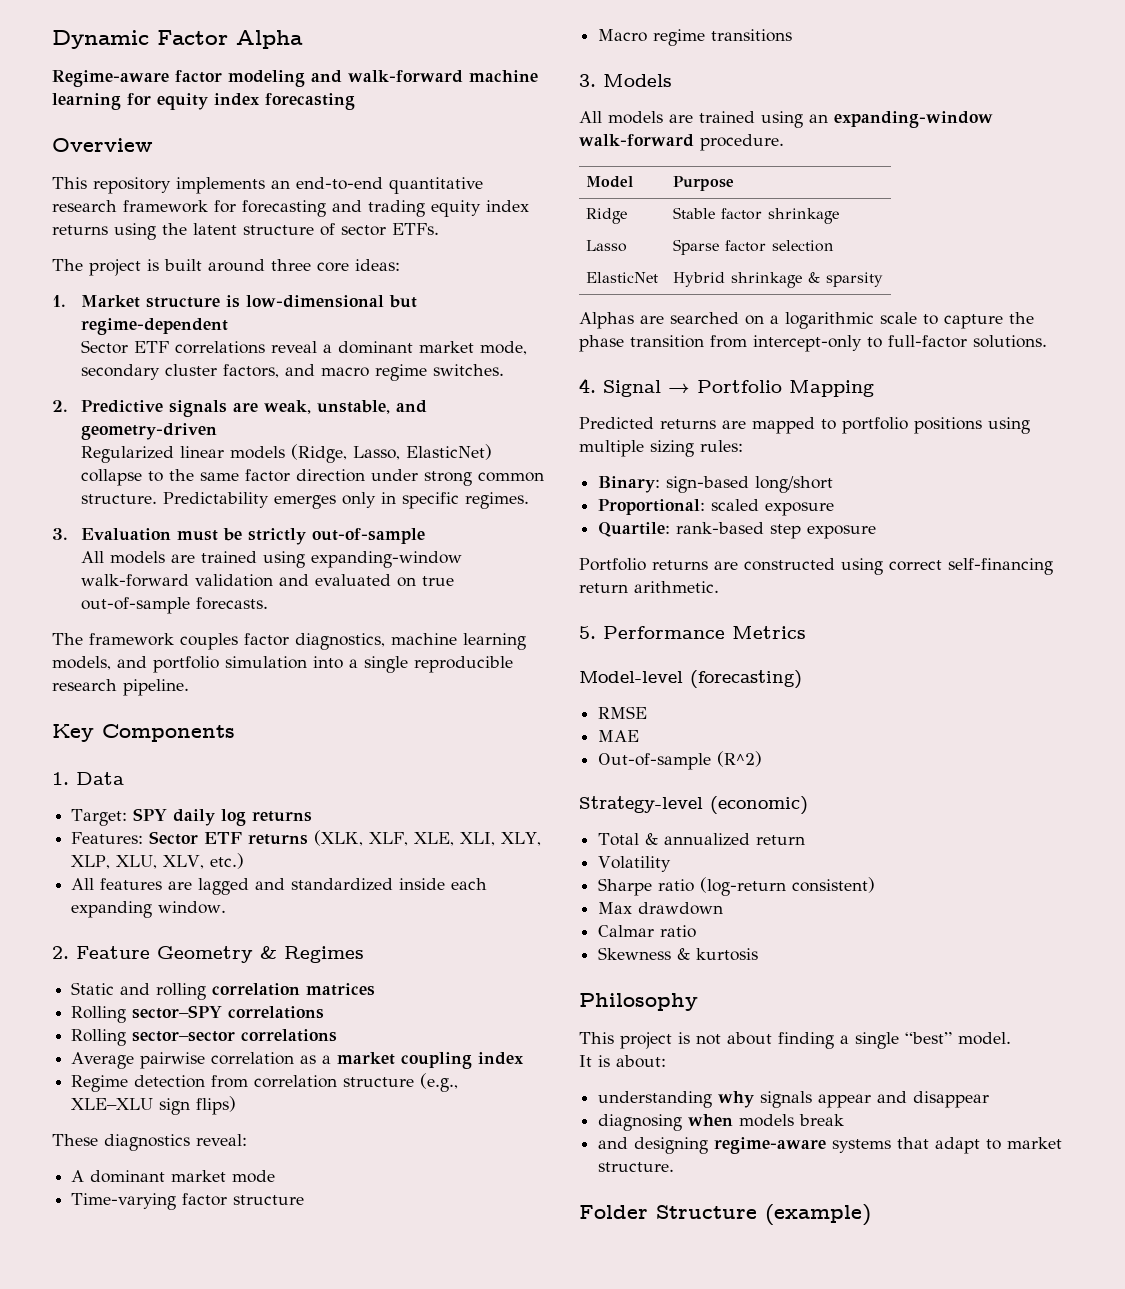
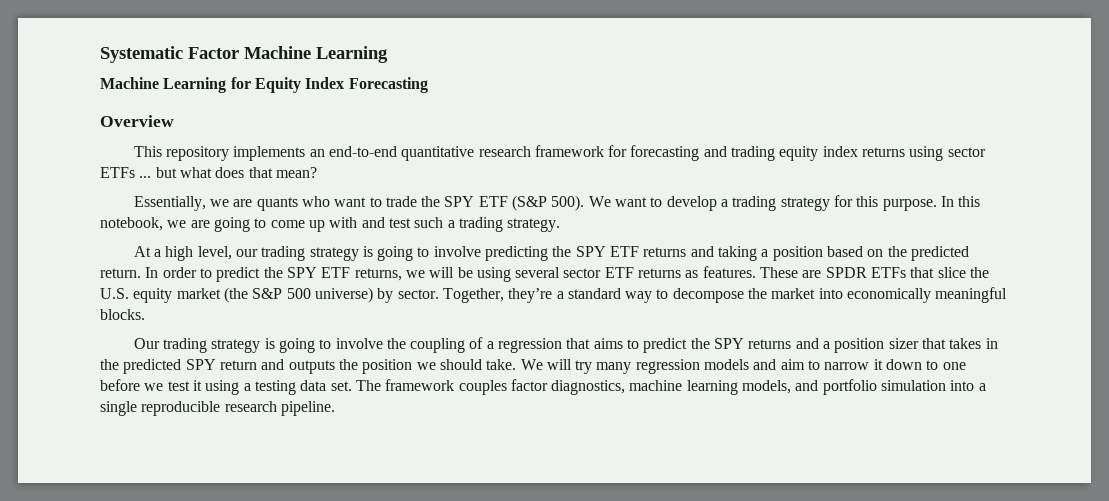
- Dynamic Factor Alpha
- Regime-aware factor modeling and walk-forward machine learning for equity index forecasting
+ Systematic Factor Machine Learning
+ Machine Learning for Equity Index Forecasting
- This repository implements an end-to-end quantitative research framework for forecasting and trading equity index returns using the latent structure of sector ETFs.
- The project is built around three core ideas:
- 1. Market structure is low-dimensional but regime-dependent
- Sector ETF correlations reveal a dominant market mode, secondary cluster factors, and macro regime switches.
- 2. Predictive signals are weak, unstable, and geometry-driven
- Regularized linear models (Ridge, Lasso, ElasticNet) collapse to the same factor direction under strong common structure. Predictability emerges only in specific regimes.
- 3. Evaluation must be strictly out-of-sample
- All models are trained using expanding-window walk-forward validation and evaluated on true out-of-sample forecasts.
- The framework couples factor diagnostics, machine learning models, and portfolio simulation into a single reproducible research pipeline.
+ This repository implements an end-to-end quantitative research framework for forecasting and trading equity index returns using sector ETFs ... but what does that mean?
+ Essentially, we are quants who want to trade the SPY ETF (S&P 500). We want to develop a trading strategy for this purpose. In this notebook, we are going to come up with and test such a trading strategy.
+ At a high level, our trading strategy is going to involve predicting the SPY ETF returns and taking a position based on the predicted return. In order to predict the SPY ETF returns, we will be using several sector ETF returns as features. These are SPDR ETFs that slice the U.S. equity market (the S&P 500 universe) by sector. Together, they’re a standard way to decompose the market into economically meaningful blocks.
+ Our trading strategy is going to involve the coupling of a regression that aims to predict the SPY returns and a position sizer that takes in the predicted SPY return and outputs the position we should take. We will try many regression models and aim to narrow it down to one before we test it using a testing data set. The framework couples factor diagnostics, machine learning models, and portfolio simulation into a single reproducible research pipeline.
- Key Components
- 1. Data
- Target: SPY daily log returns
- Features: Sector ETF returns (XLK, XLF, XLE, XLI, XLY, XLP, XLU, XLV, etc.)
- All features are lagged and standardized inside each expanding window.
- 2. Feature Geometry & Regimes
- Static and rolling correlation matrices
- Rolling sector–SPY correlations
- Rolling sector–sector correlations
- Average pairwise correlation as a market coupling index
- Regime detection from correlation structure (e.g., XLE–XLU sign flips)
- These diagnostics reveal:
- A dominant market mode
- Time-varying factor structure
- Macro regime transitions
- 3. Models
- All models are trained using an expanding-window walk-forward procedure.
- Model | Purpose
- Ridge | Stable factor shrinkage
- Lasso | Sparse factor selection
- ElasticNet | Hybrid shrinkage & sparsity
- Alphas are searched on a logarithmic scale to capture the phase transition from intercept-only to full-factor solutions.
- 4. Signal → Portfolio Mapping
- Predicted returns are mapped to portfolio positions using multiple sizing rules:
- Binary: sign-based long/short
- Proportional: scaled exposure
- Quartile: rank-based step exposure
- Portfolio returns are constructed using correct self-financing return arithmetic.
- 5. Performance Metrics
- Model-level (forecasting)
- RMSE
- MAE
- Out-of-sample (R^2)
- Strategy-level (economic)
- Total & annualized return
- Volatility
- Sharpe ratio (log-return consistent)
- Max drawdown
- Calmar ratio
- Skewness & kurtosis
- Philosophy
- This project is not about finding a single “best” model.
- It is about:
- understanding why signals appear and disappear
- diagnosing when models break
- and designing regime-aware systems that adapt to market structure.
- Folder Structure (example)

